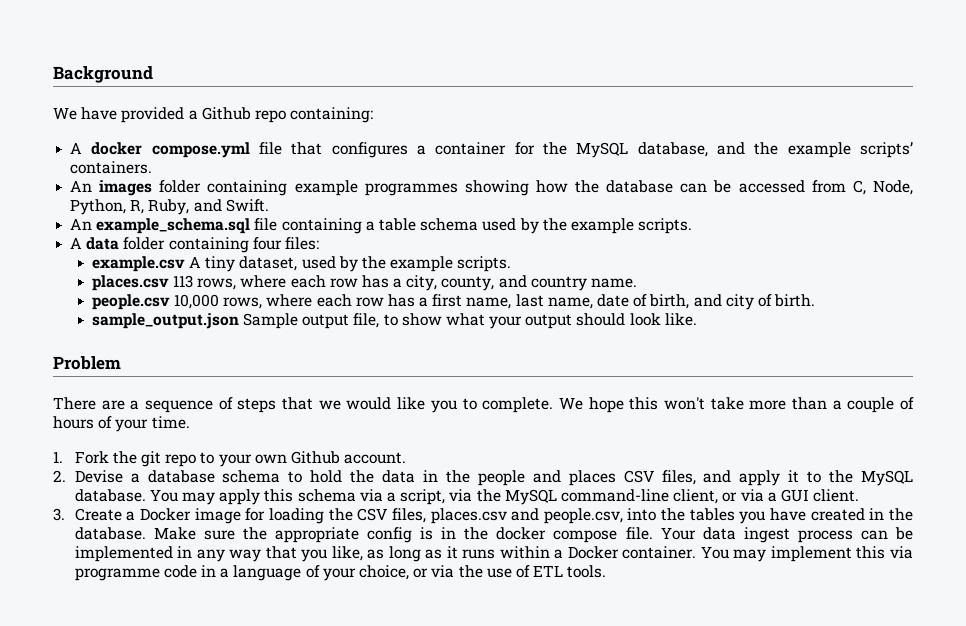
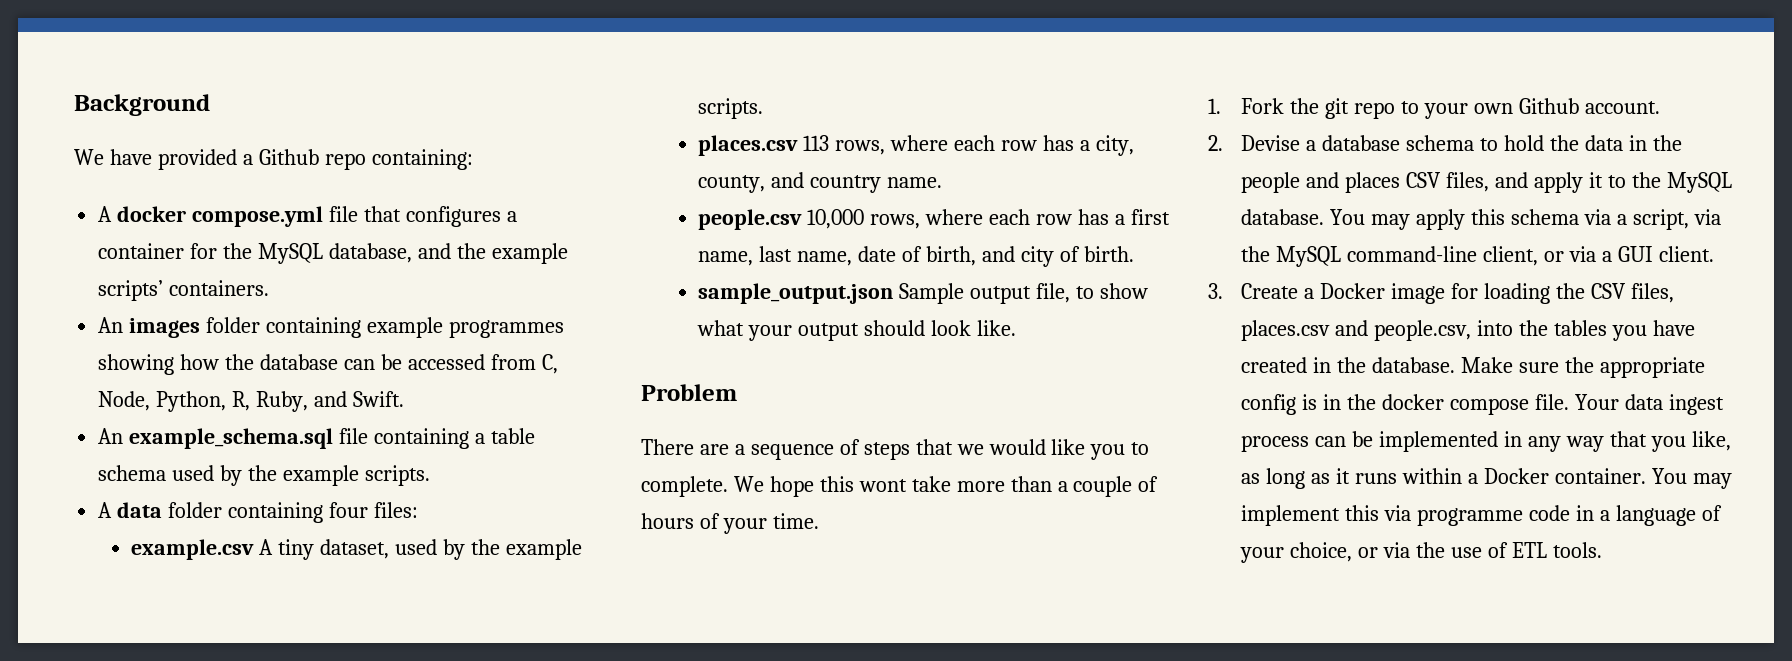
- We hope this won't take more than a couple of hours of your time.
+ We hope this wont take more than a couple of hours of your time.

